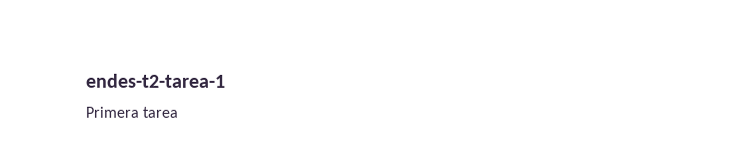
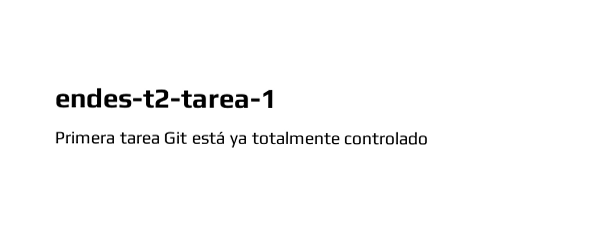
- Primera tarea
+ Primera tarea Git está ya totalmente controlado

